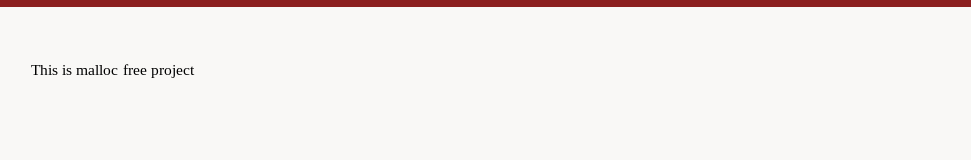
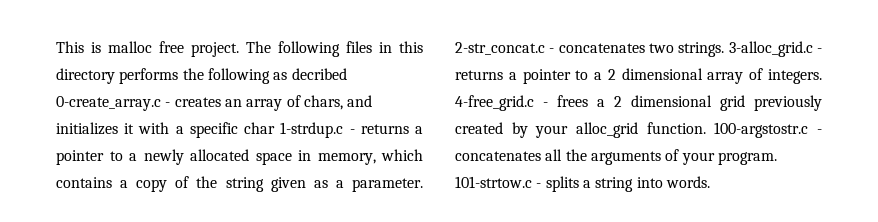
- This is malloc free project
+ This is malloc free project. The following files in this directory performs the following as decribed 0-create_array.c - creates an array of chars, and initializes it with a specific char 1-strdup.c - returns a pointer to a newly allocated space in memory, which contains a copy of the string given as a parameter. 2-str_concat.c - concatenates two strings. 3-alloc_grid.c - returns a pointer to a 2 dimensional array of integers. 4-free_grid.c - frees a 2 dimensional grid previously created by your alloc_grid function. 100-argstostr.c - concatenates all the arguments of your program. 101-strtow.c - splits a string into words.

